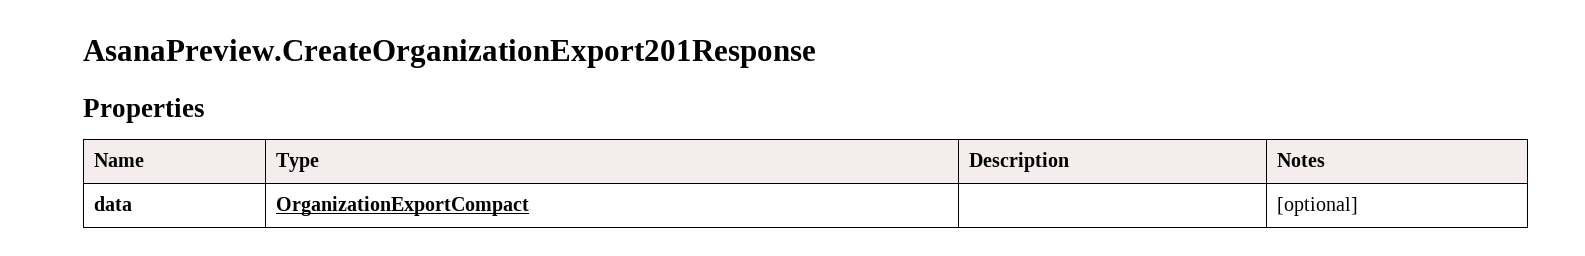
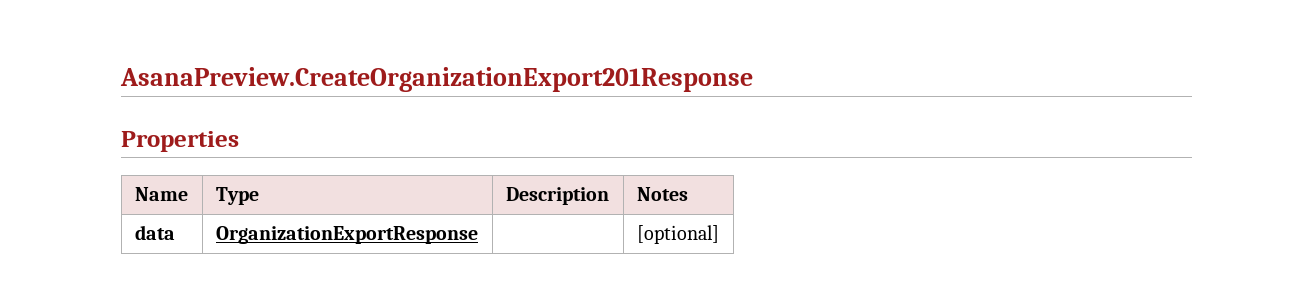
- data | OrganizationExportCompact | | [optional]
+ data | OrganizationExportResponse | | [optional]

